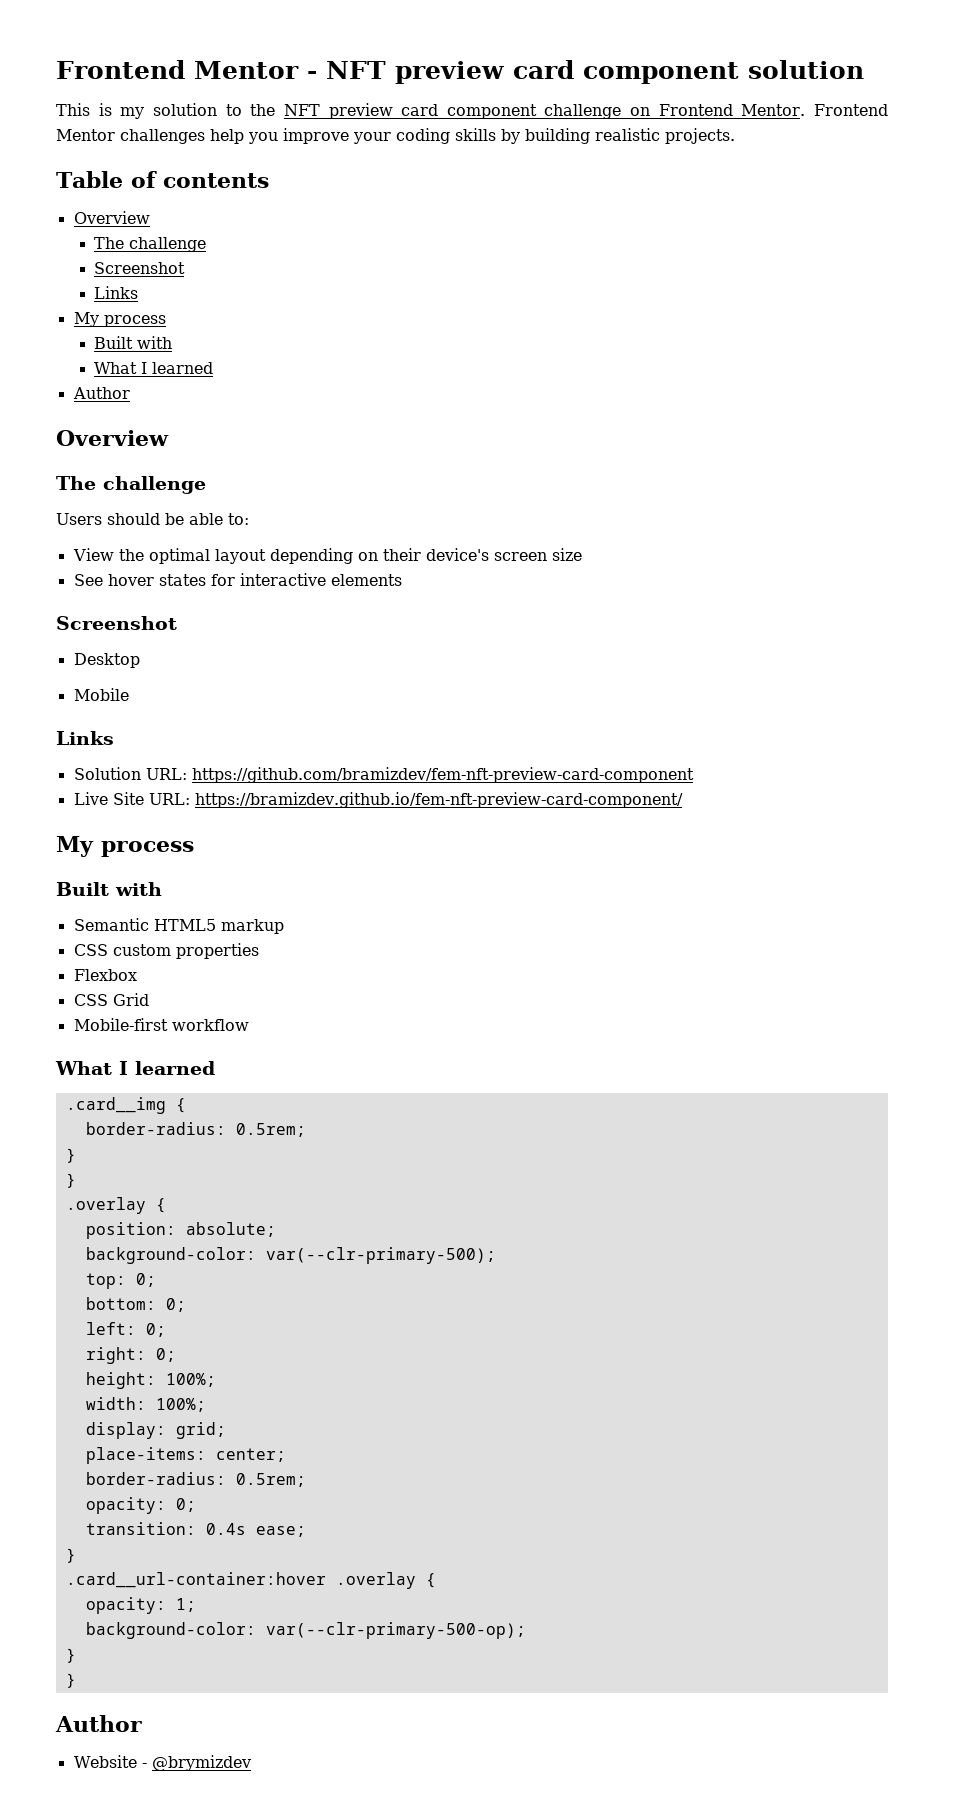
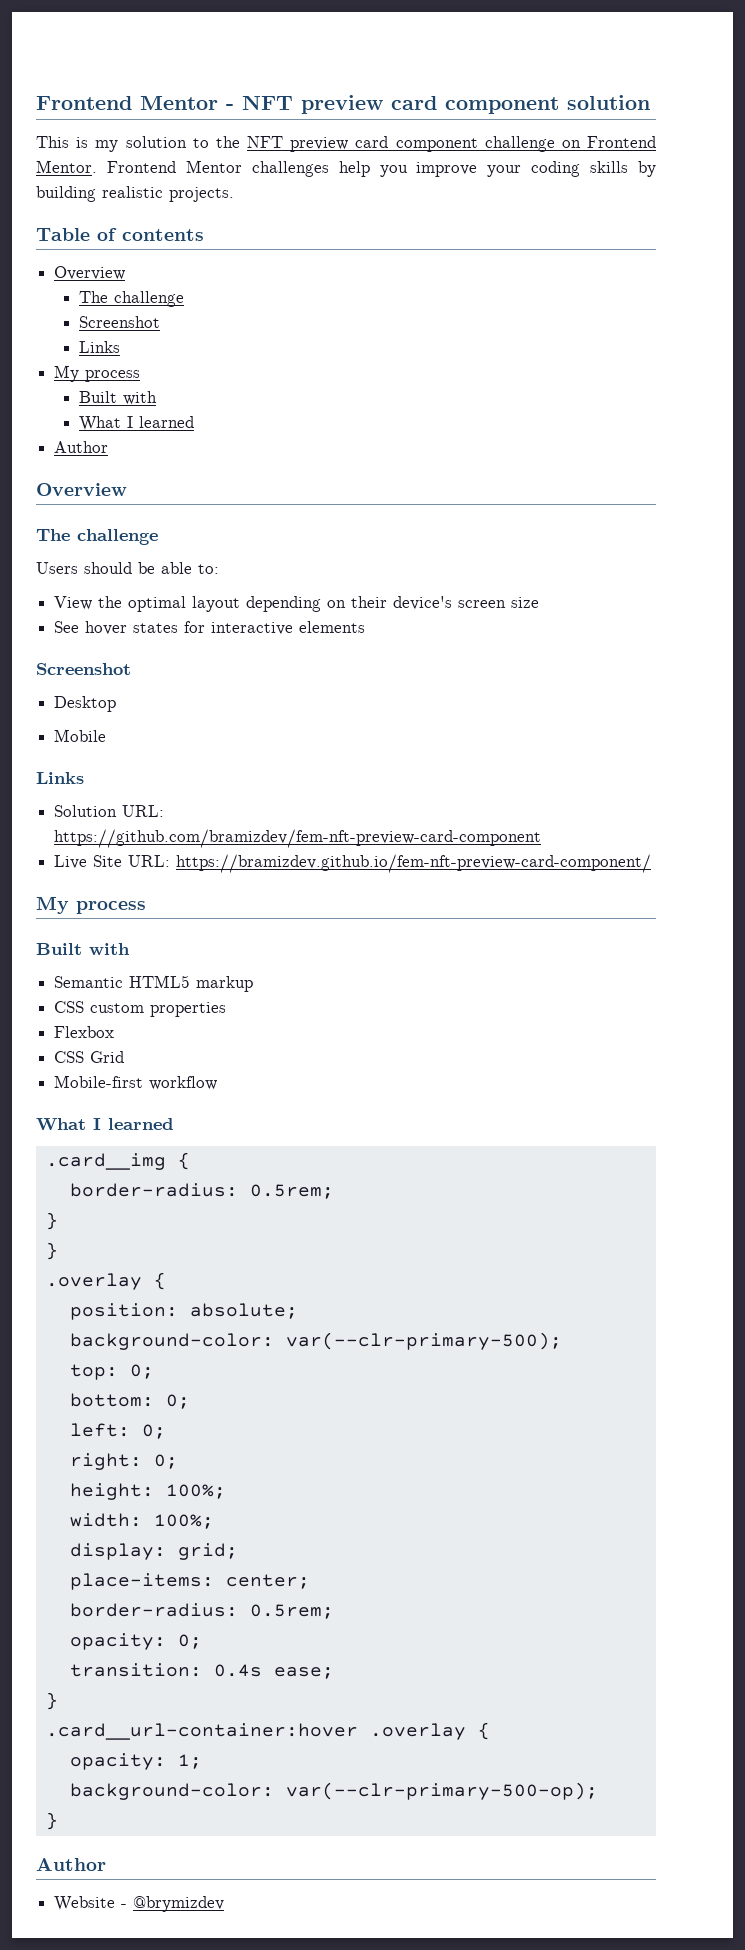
  background-color: var(--clr-primary-500-op);
- }

